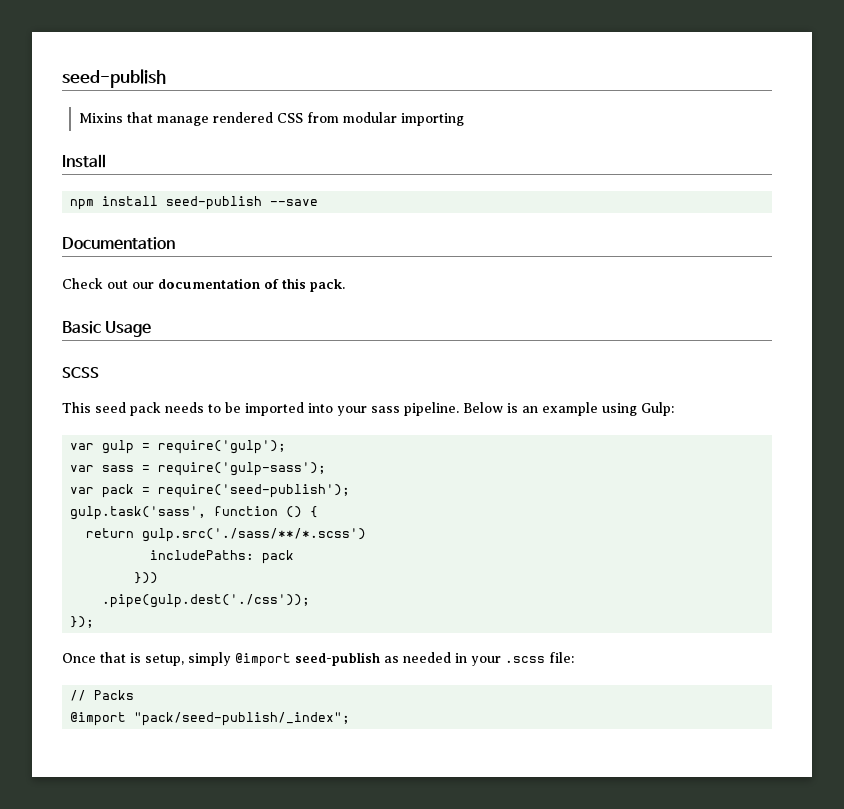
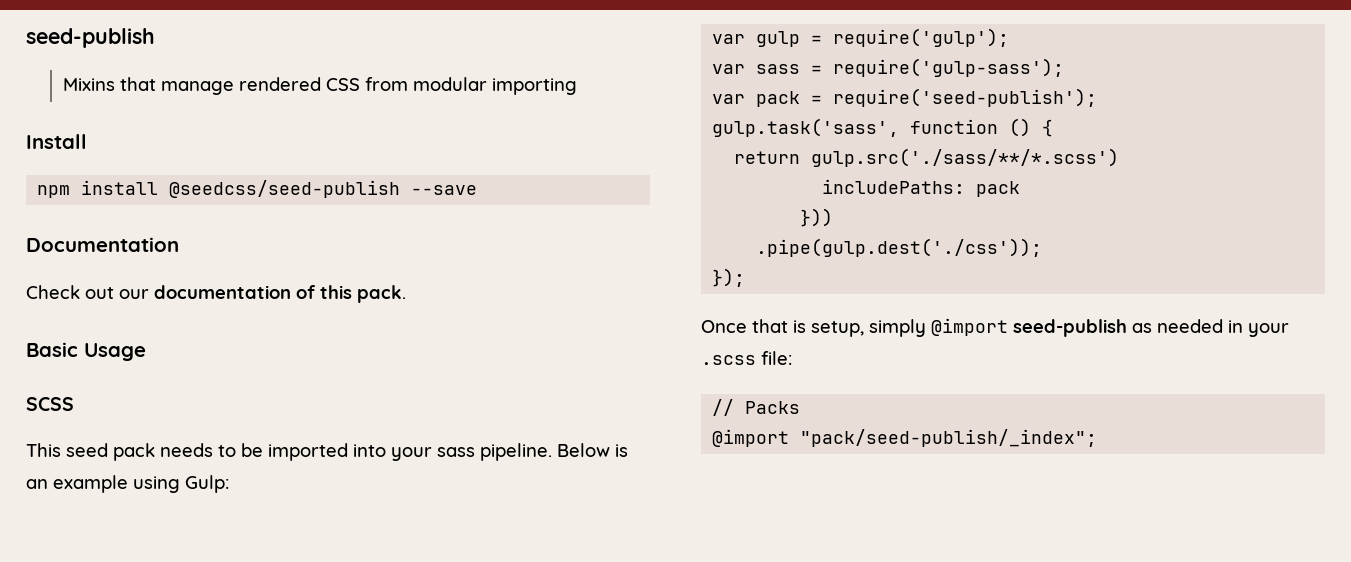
- npm install seed-publish --save
+ npm install @seedcss/seed-publish --save

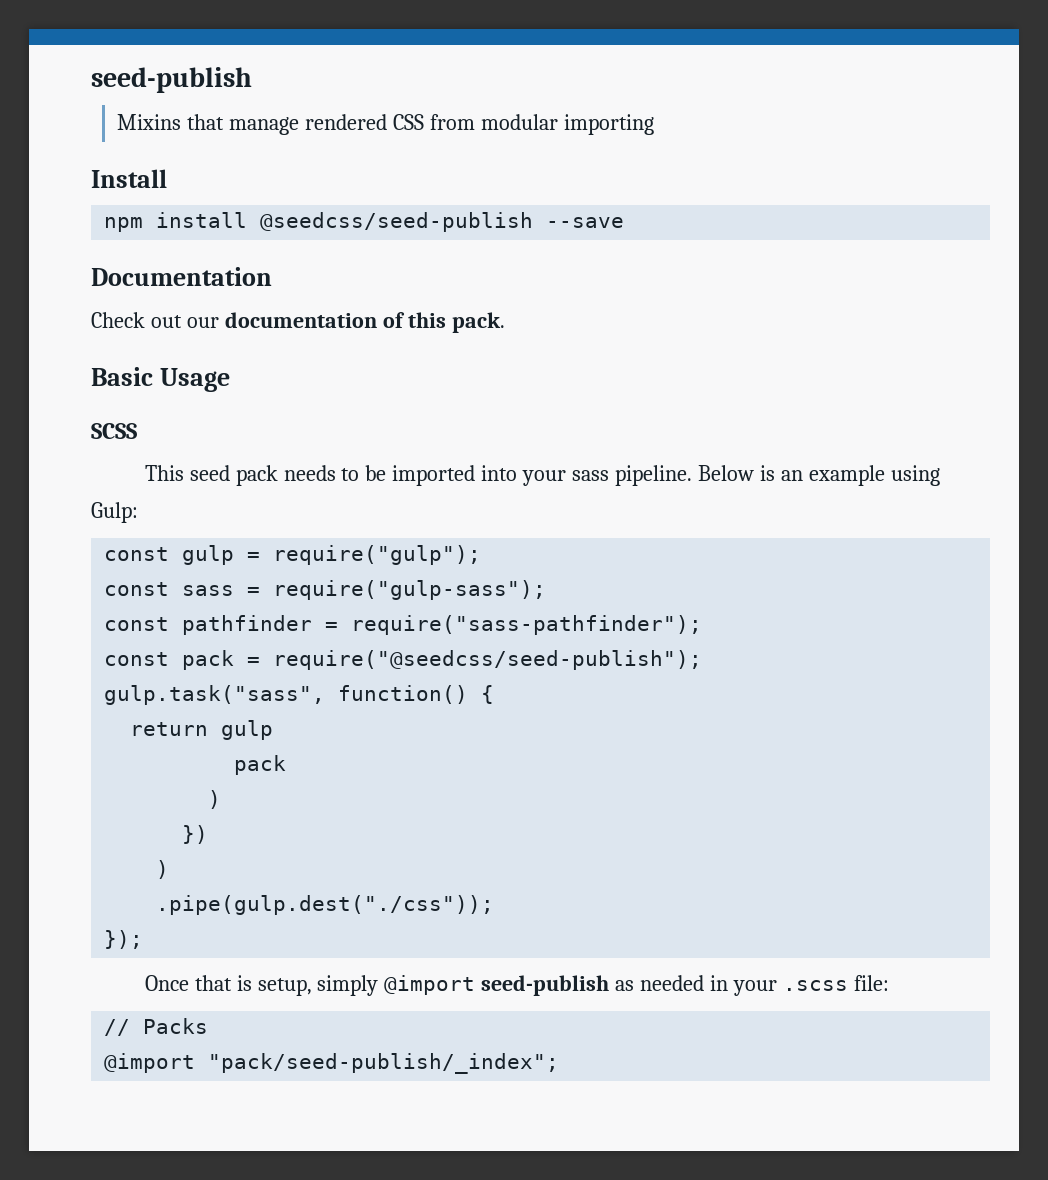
- var gulp = require('gulp');
- var sass = require('gulp-sass');
- var pack = require('seed-publish');
- gulp.task('sass', function () {
+ const gulp = require("gulp");
+ const sass = require("gulp-sass");
+ const pathfinder = require("sass-pathfinder");
+ const pack = require("@seedcss/seed-publish");
+ gulp.task("sass", function() {
- return gulp.src('./sass/**/*.scss')
- includePaths: pack
- }))
- .pipe(gulp.dest('./css'));
+ return gulp
+ pack
+ )
+ })
+ )
+ .pipe(gulp.dest("./css"));

